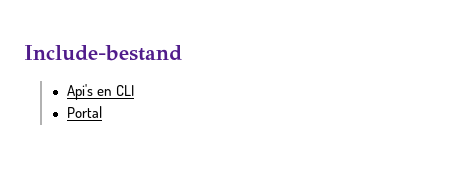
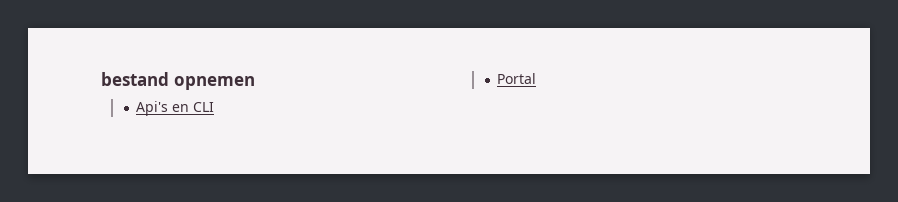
- Include-bestand
+ bestand opnemen

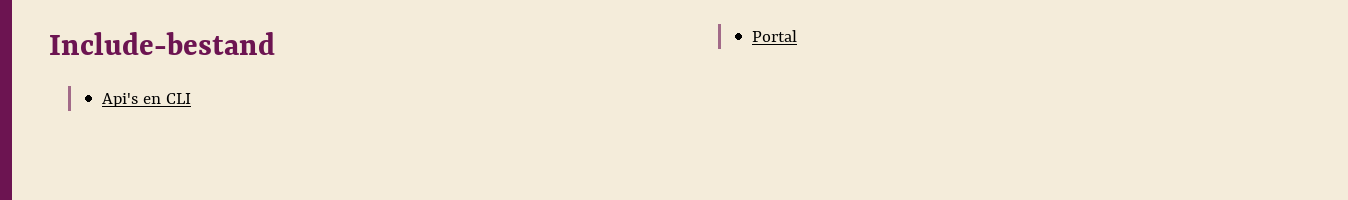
- bestand opnemen
+ Include-bestand

